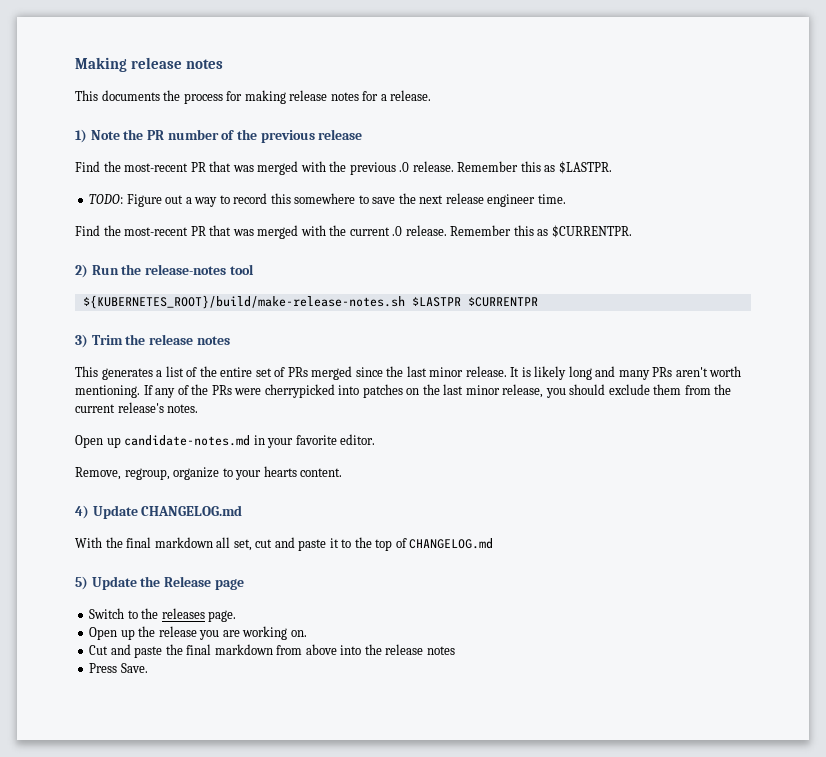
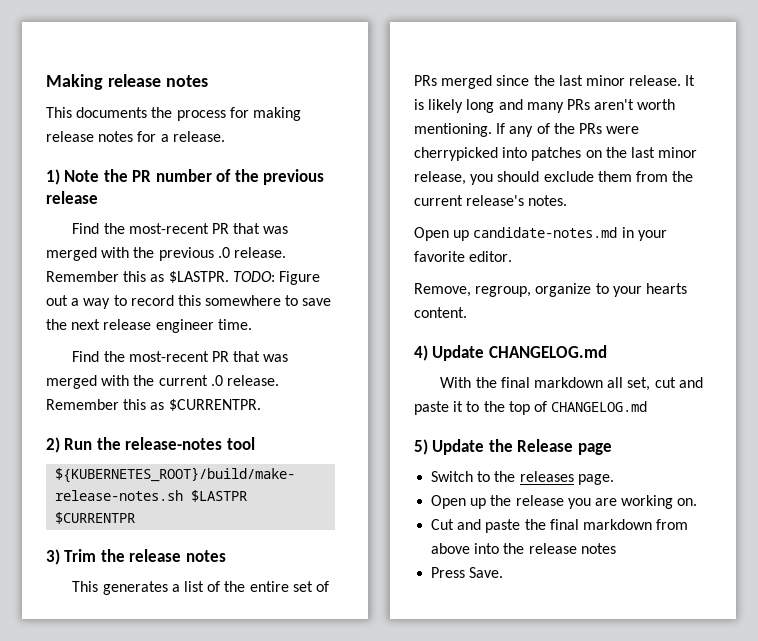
- Remember this as $LASTPR.
- TODO: Figure out a way to record this somewhere to save the next release engineer time.
+ Remember this as $LASTPR. TODO: Figure out a way to record this somewhere to save the next release engineer time.

